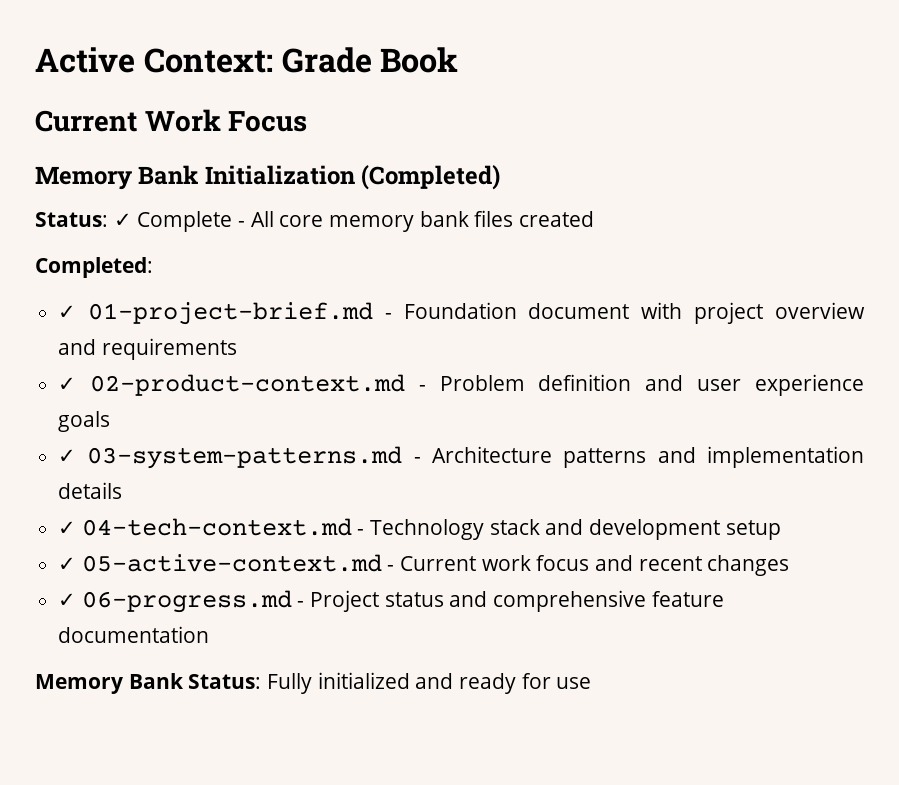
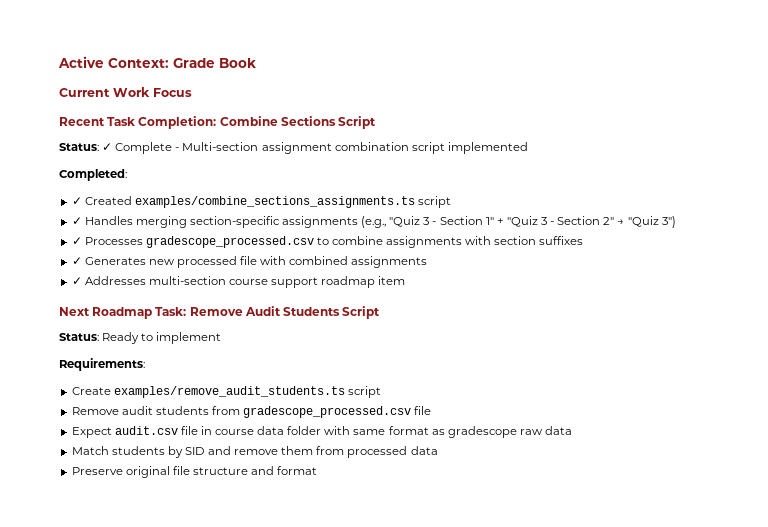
- Memory Bank Initialization (Completed)
- Status: ✓ Complete - All core memory bank files created
+ Recent Task Completion: Combine Sections Script
+ Status: ✓ Complete - Multi-section assignment combination script implemented
  Completed:
- ✓ 01-project-brief.md - Foundation document with project overview and requirements
- ✓ 02-product-context.md - Problem definition and user experience goals
- ✓ 03-system-patterns.md - Architecture patterns and implementation details
- ✓ 04-tech-context.md - Technology stack and development setup
- ✓ 05-active-context.md - Current work focus and recent changes
- ✓ 06-progress.md - Project status and comprehensive feature documentation
- Memory Bank Status: Fully initialized and ready for use
+ ✓ Created examples/combine_sections_assignments.ts script
+ ✓ Handles merging section-specific assignments (e.g., "Quiz 3 - Section 1" + "Quiz 3 - Section 2" → "Quiz 3")
+ ✓ Processes gradescope_processed.csv to combine assignments with section suffixes
+ ✓ Generates new processed file with combined assignments
+ ✓ Addresses multi-section course support roadmap item
+ Next Roadmap Task: Remove Audit Students Script
+ Status: Ready to implement
+ Requirements:
+ Create examples/remove_audit_students.ts script
+ Remove audit students from gradescope_processed.csv file
+ Expect audit.csv file in course data folder with same format as gradescope raw data
+ Match students by SID and remove them from processed data
+ Preserve original file structure and format

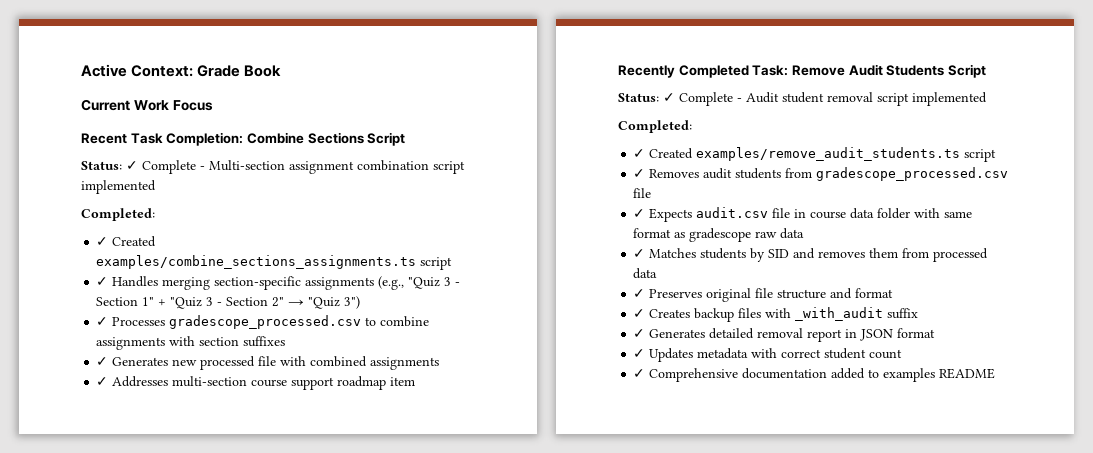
- Next Roadmap Task: Remove Audit Students Script
+ Recently Completed Task: Remove Audit Students Script
- Status: Ready to implement
- Requirements:
- Create examples/remove_audit_students.ts script
+ Status: ✓ Complete - Audit student removal script implemented
+ Completed:
+ ✓ Created examples/remove_audit_students.ts script
- Remove audit students from gradescope_processed.csv file
+ ✓ Removes audit students from gradescope_processed.csv file
- Expect audit.csv file in course data folder with same format as gradescope raw data
+ ✓ Expects audit.csv file in course data folder with same format as gradescope raw data
- Match students by SID and remove them from processed data
+ ✓ Matches students by SID and removes them from processed data
- Preserve original file structure and format
+ ✓ Preserves original file structure and format
+ ✓ Creates backup files with _with_audit suffix
+ ✓ Generates detailed removal report in JSON format
+ ✓ Updates metadata with correct student count
+ ✓ Comprehensive documentation added to examples README

